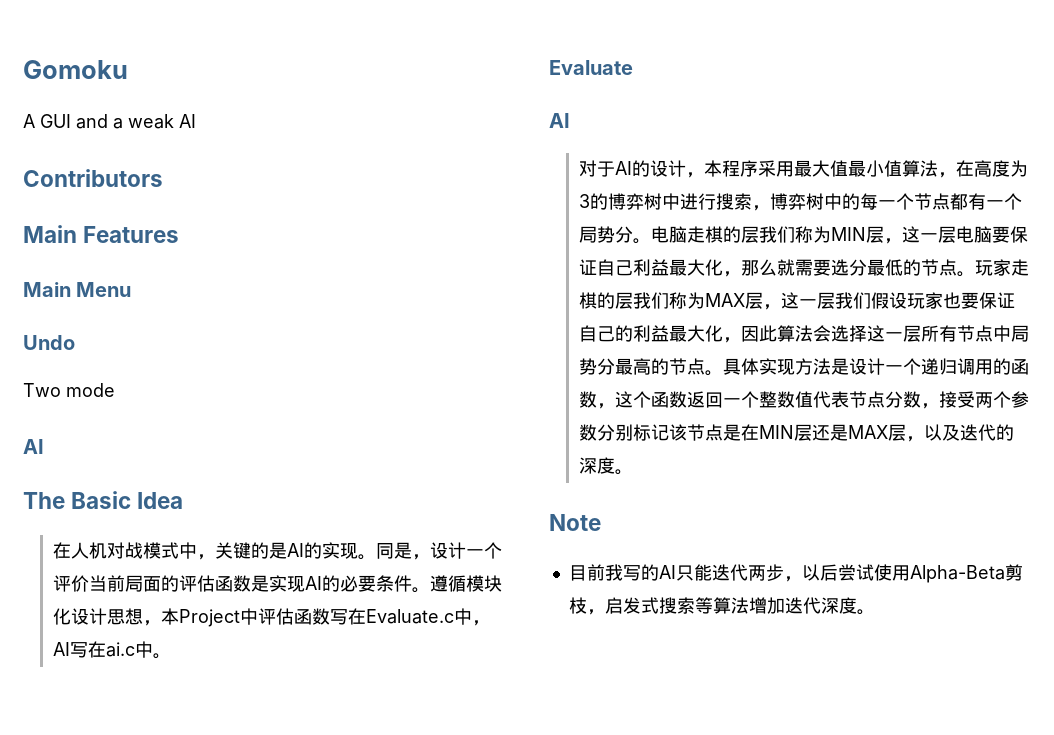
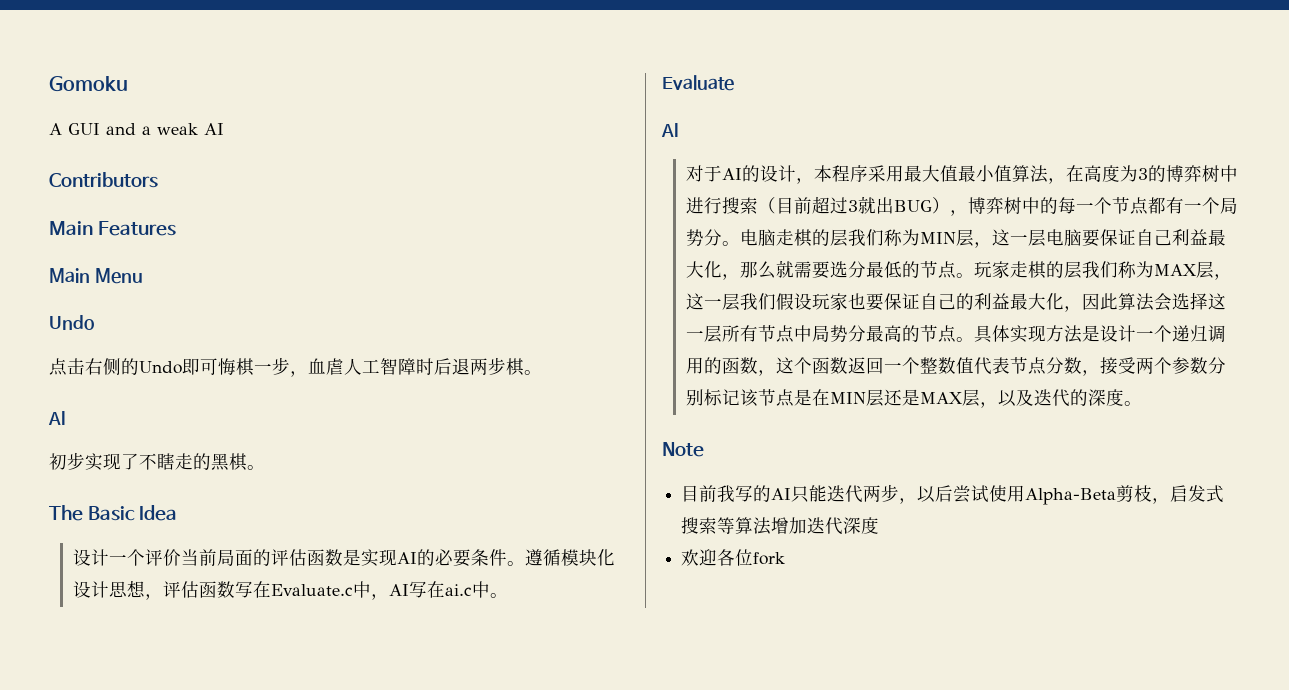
- Two mode
+ 点击右侧的Undo即可悔棋一步，血虐人工智障时后退两步棋。
  AI
+ 初步实现了不瞎走的黑棋。
  The Basic Idea
- 在人机对战模式中，关键的是AI的实现。同是，设计一个评价当前局面的评估函数是实现AI的必要条件。
+ 设计一个评价当前局面的评估函数是实现AI的必要条件。
- 遵循模块化设计思想，本Project中评估函数写在Evaluate.c中，AI写在ai.c中。
+ 遵循模块化设计思想，评估函数写在Evaluate.c中，AI写在ai.c中。
- 对于AI的设计，本程序采用最大值最小值算法，在高度为3的博弈树中进行搜索，博弈树中的每一个节点都有一个局势分。
+ 对于AI的设计，本程序采用最大值最小值算法，在高度为3的博弈树中进行搜索（目前超过3就出BUG），博弈树中的每一个节点都有一个局势分。
- 目前我写的AI只能迭代两步，以后尝试使用Alpha-Beta剪枝，启发式搜索等算法增加迭代深度。
+ 目前我写的AI只能迭代两步，以后尝试使用Alpha-Beta剪枝，启发式搜索等算法增加迭代深度
+ 欢迎各位fork

